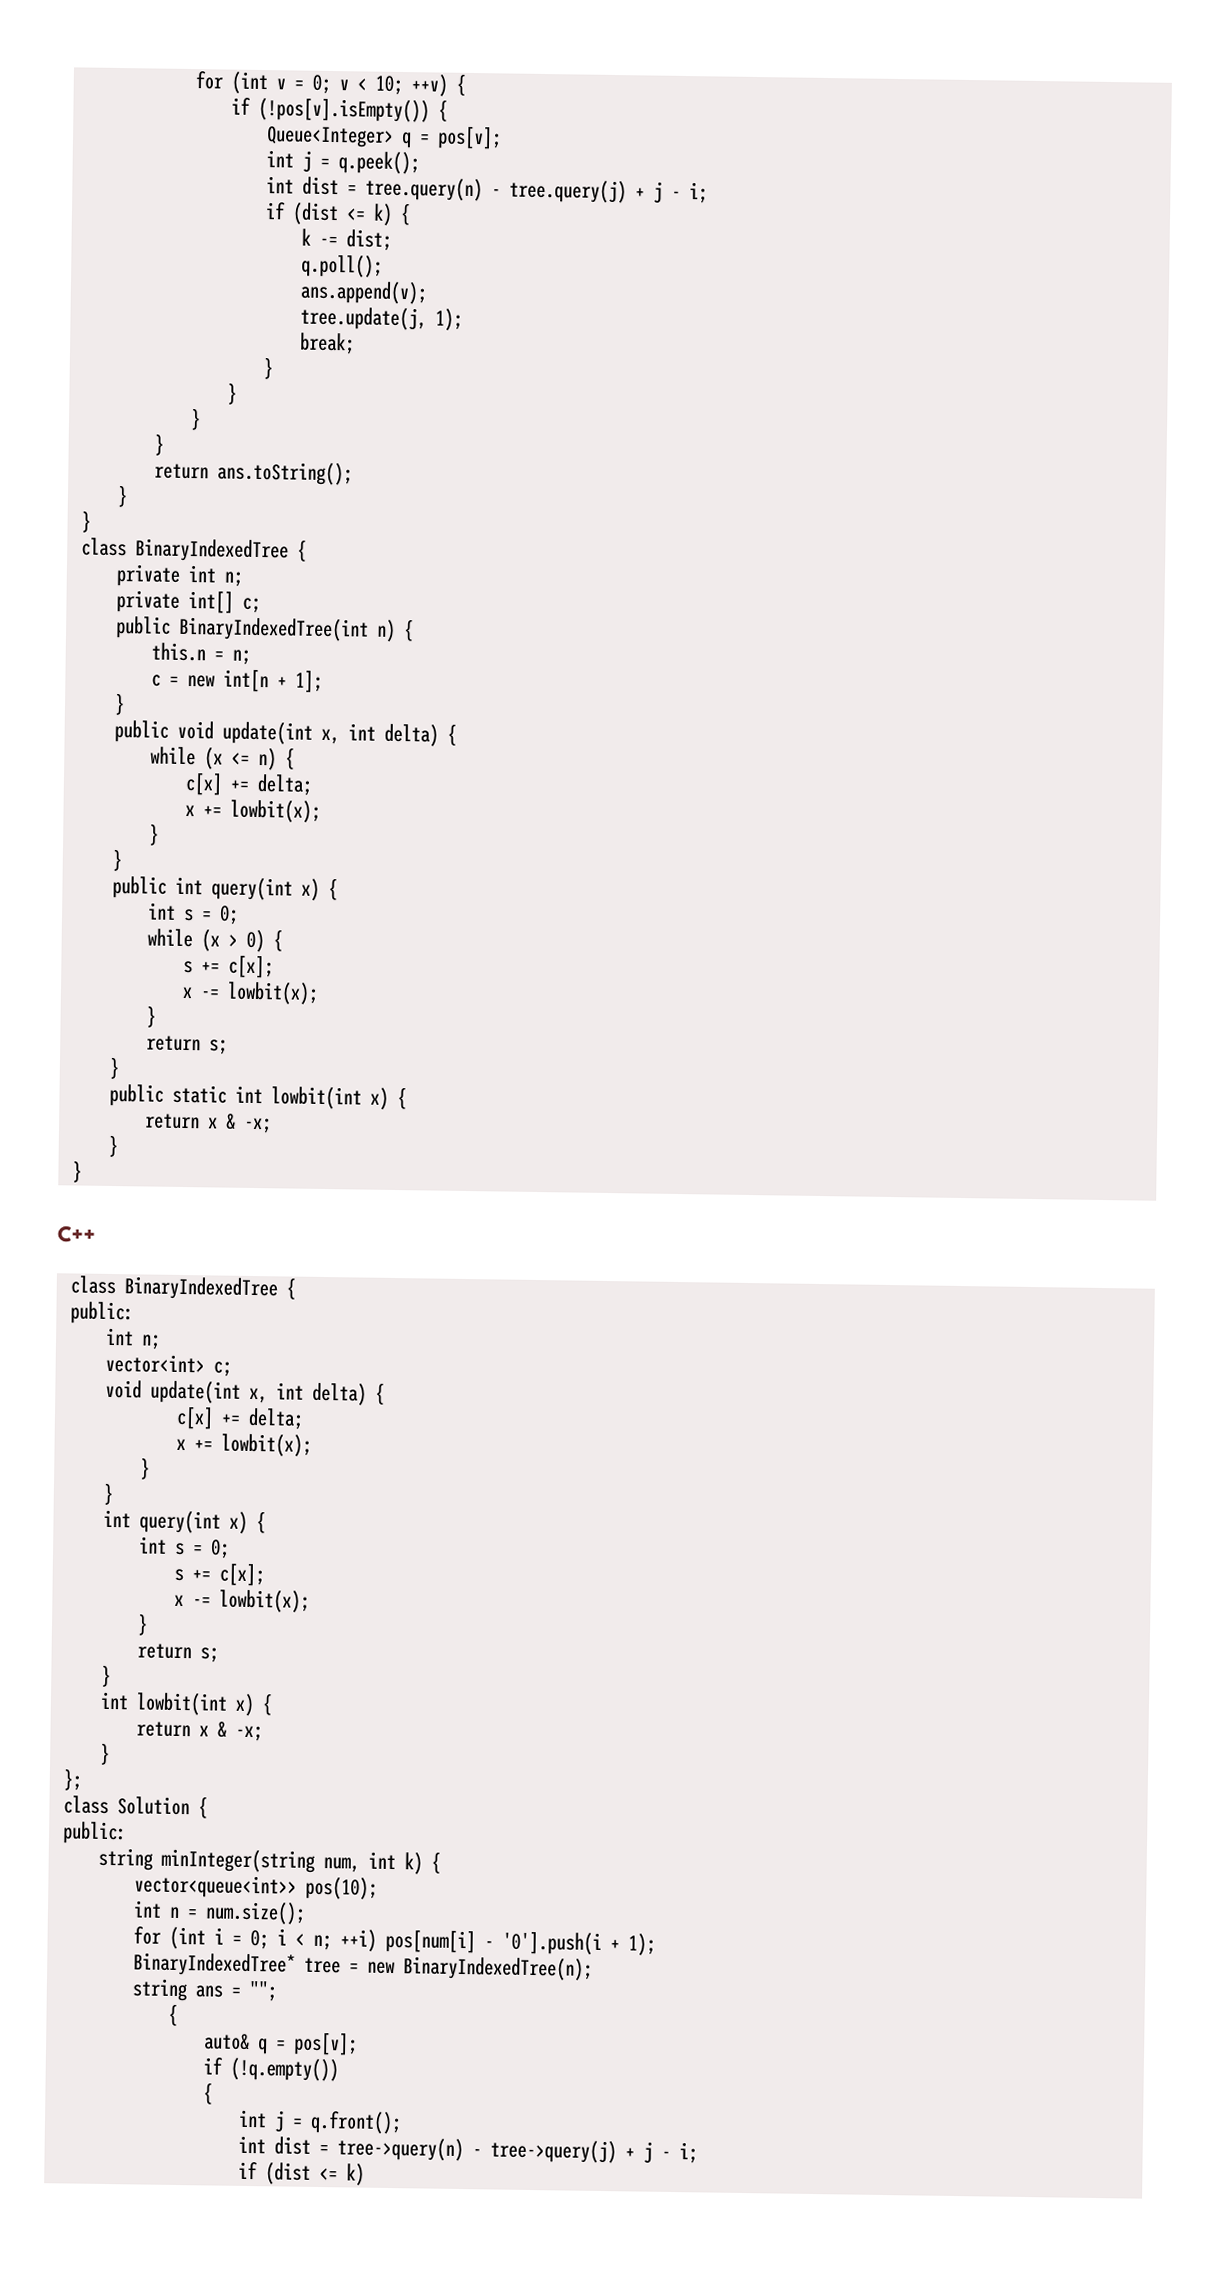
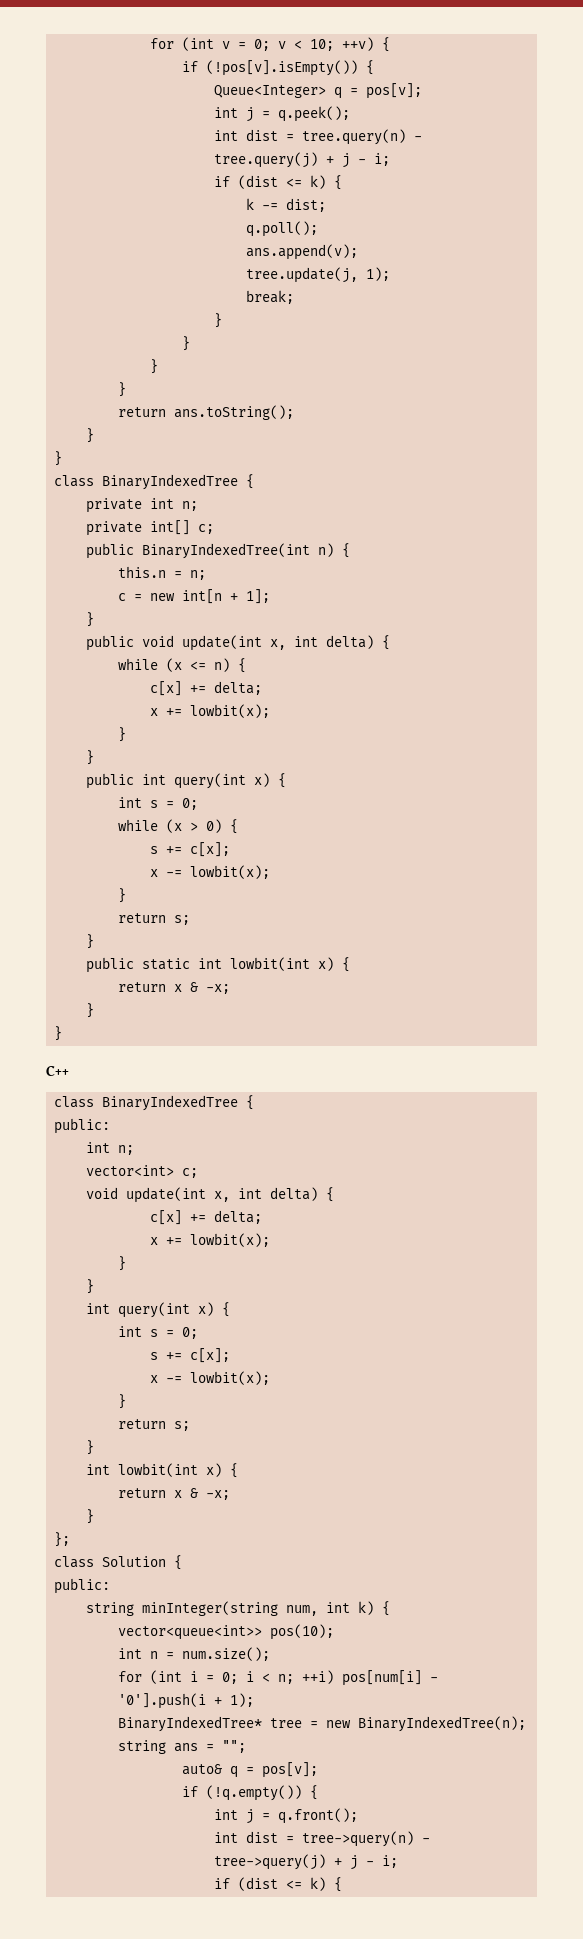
  string ans = "";
- {
- if (!q.empty())
- {
+ if (!q.empty()) {
  int dist = tree->query(n) - tree->query(j) + j - i;
- if (dist <= k)
+ if (dist <= k) {

